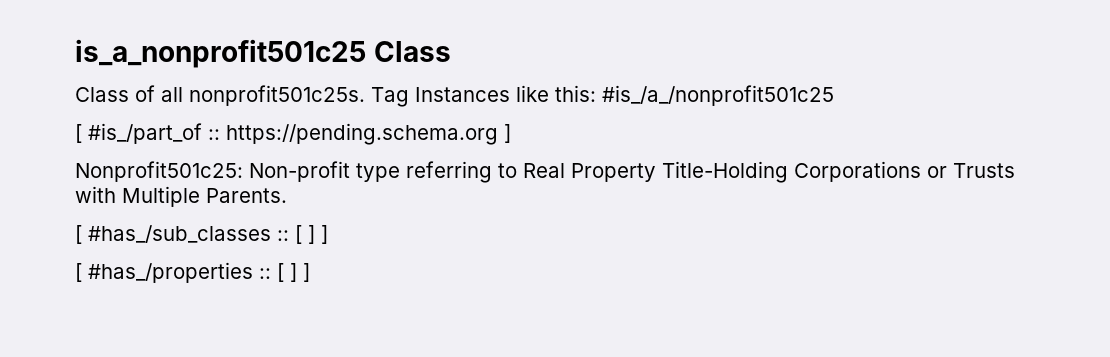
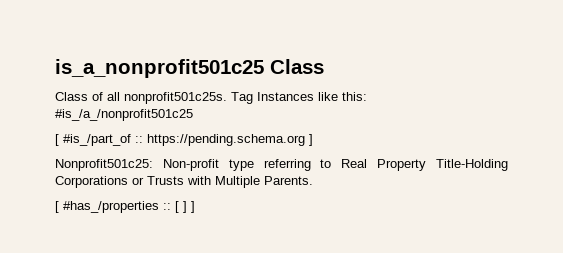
- [ #has_/sub_classes :: [ ] ]

